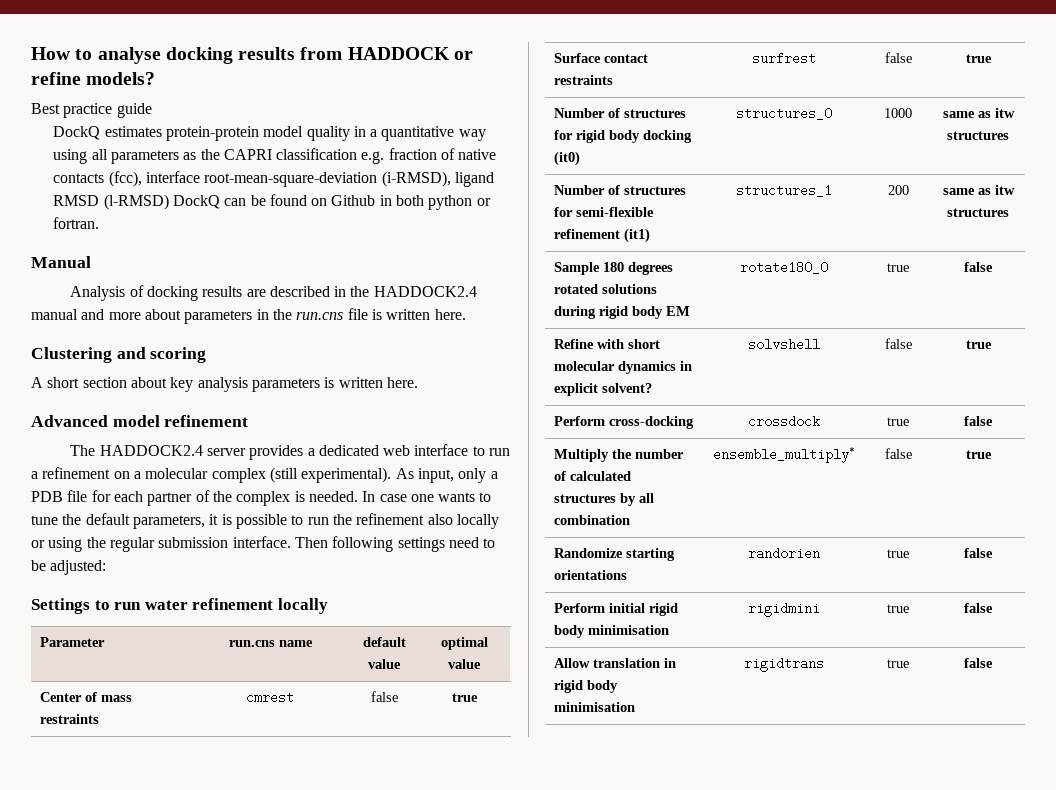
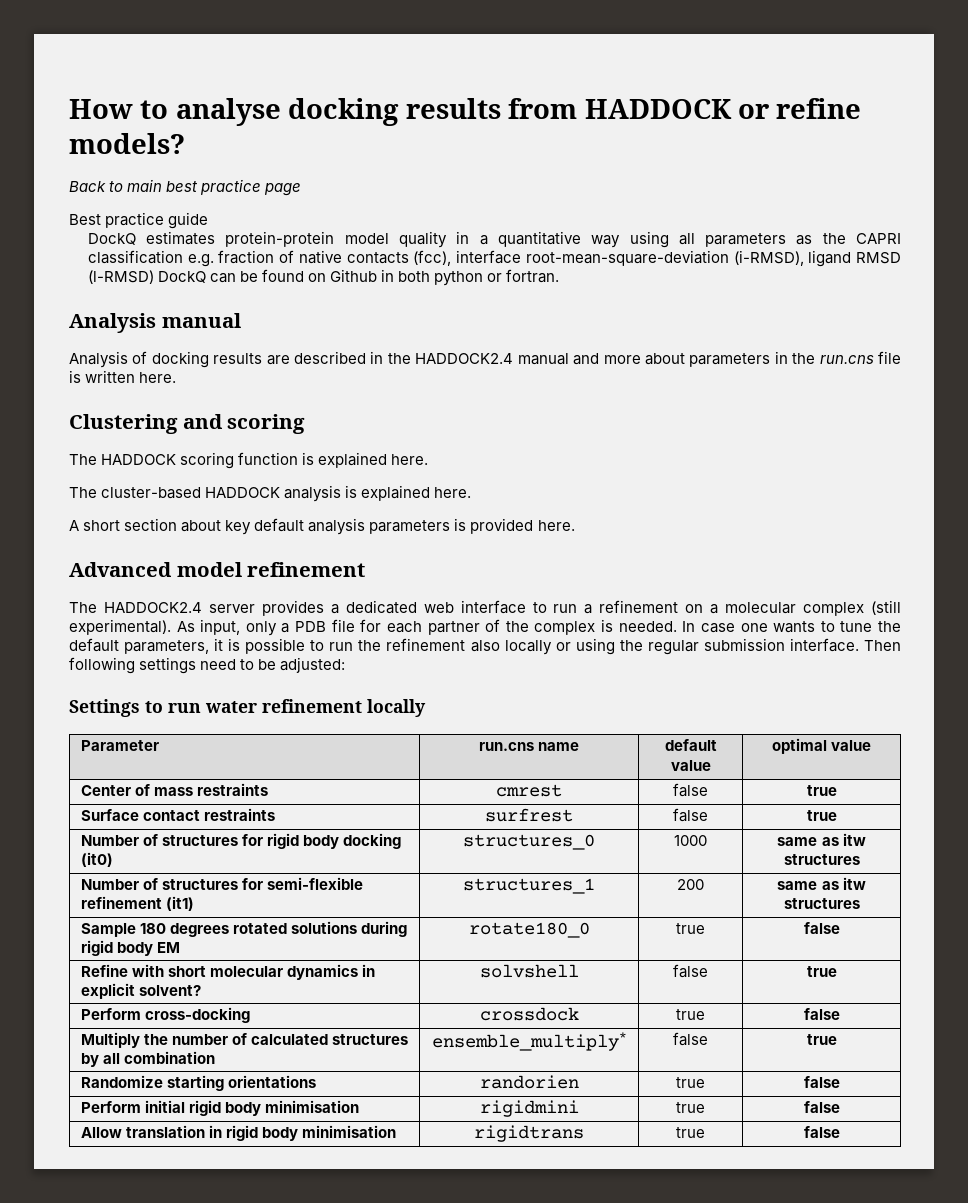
+ Back to main best practice page
- Manual
+ Analysis manual
+ The HADDOCK scoring function is explained here.
+ The cluster-based HADDOCK analysis is explained here.
- A short section about key analysis parameters is written here.
+ A short section about key default analysis parameters is provided here.

